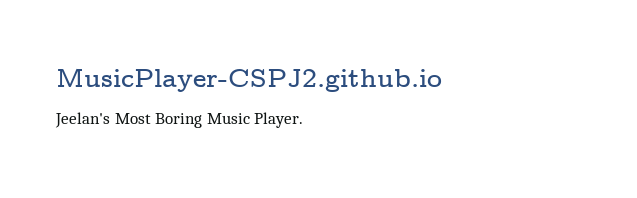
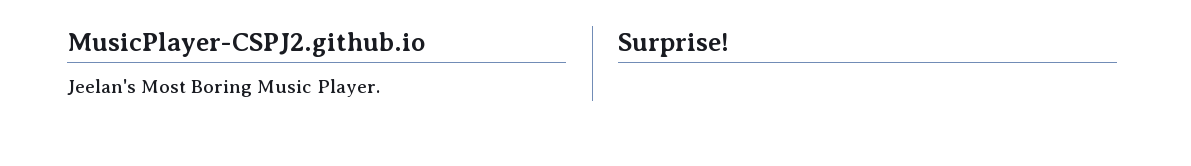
+ Surprise!

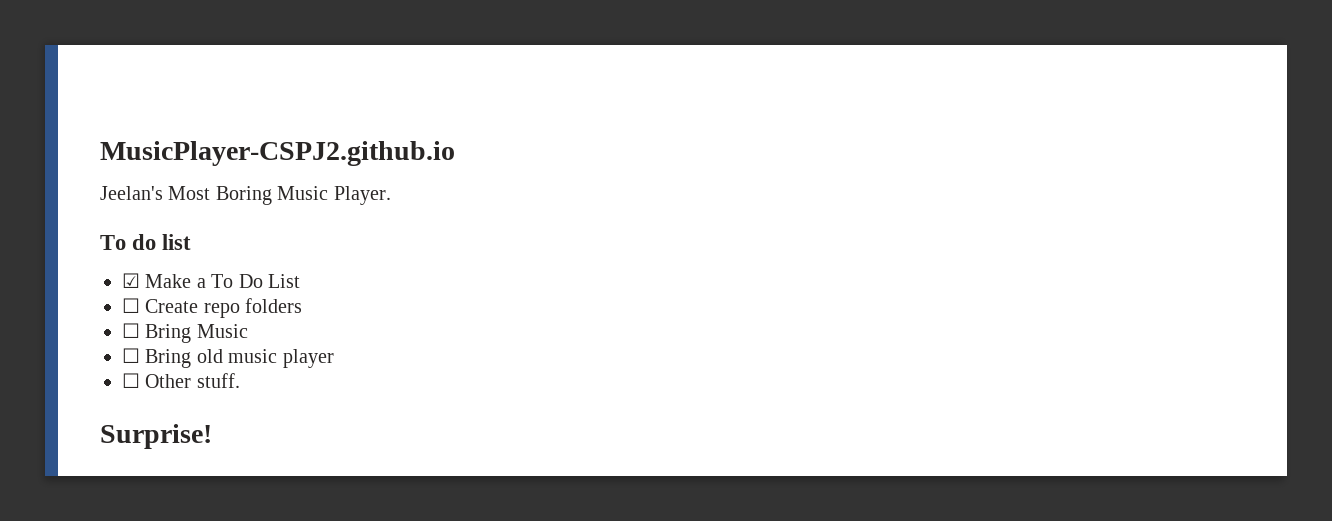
+ To do list
+ ☑ Make a To Do List
+ ☐ Create repo folders
+ ☐ Bring Music
+ ☐ Bring old music player
+ ☐ Other stuff.

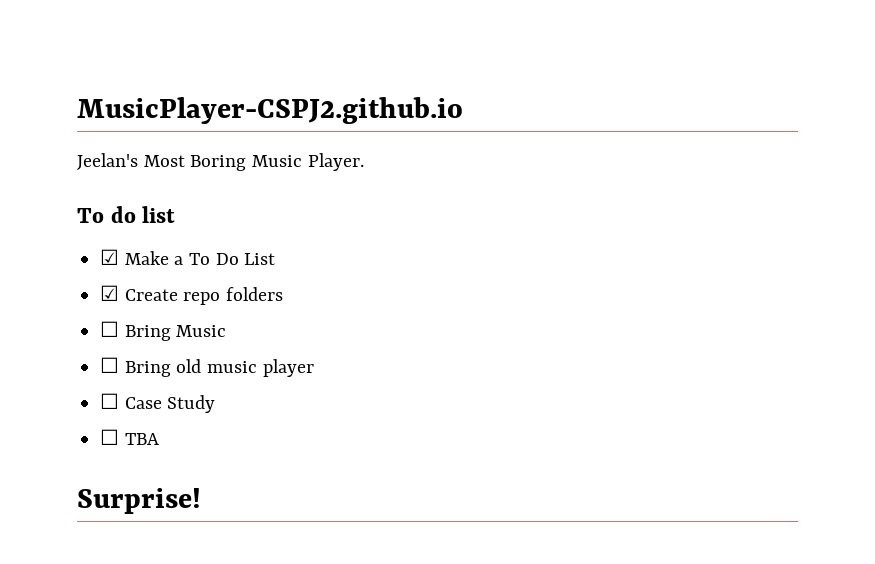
- ☐ Create repo folders
+ ☑ Create repo folders
- ☐ Other stuff.
+ ☐ Case Study
+ ☐ TBA

